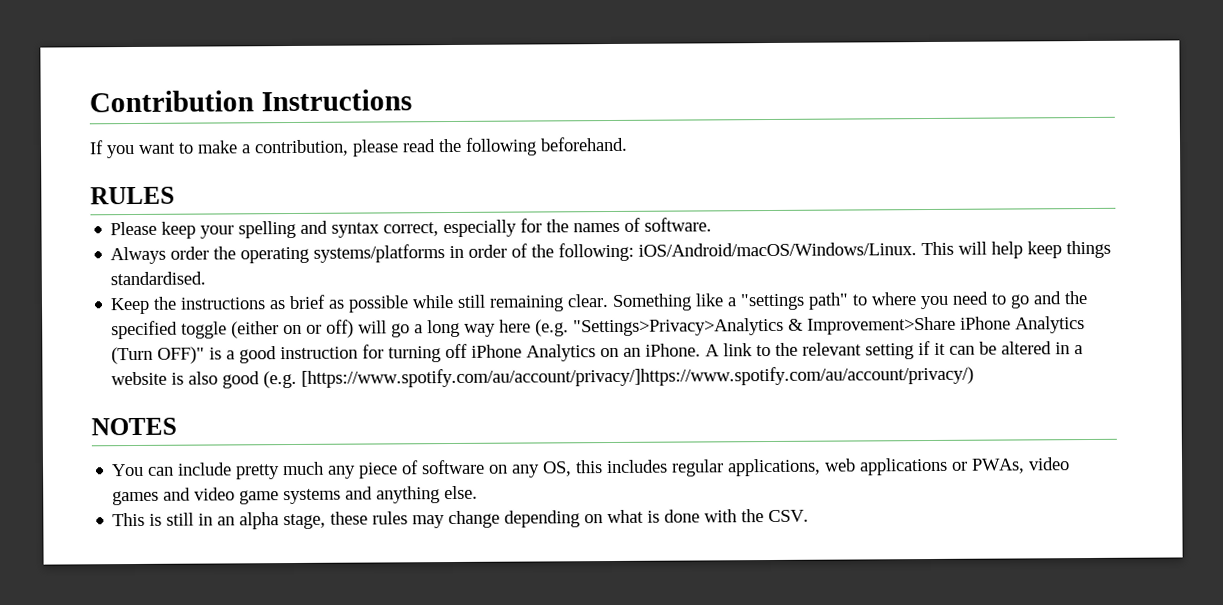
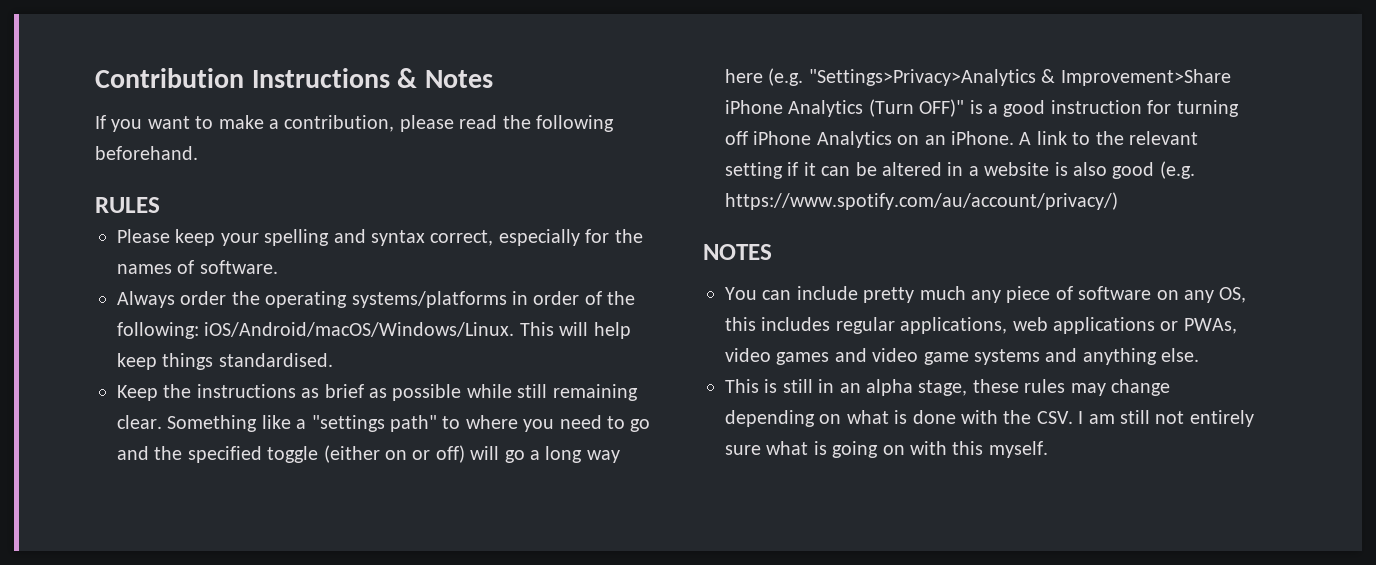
- Contribution Instructions
+ Contribution Instructions & Notes
- A link to the relevant setting if it can be altered in a website is also good (e.g. [https://www.spotify.com/au/account/privacy/]https://www.spotify.com/au/account/privacy/)
+ A link to the relevant setting if it can be altered in a website is also good (e.g. https://www.spotify.com/au/account/privacy/)
- This is still in an alpha stage, these rules may change depending on what is done with the CSV.
+ This is still in an alpha stage, these rules may change depending on what is done with the CSV. I am still not entirely sure what is going on with this myself.

